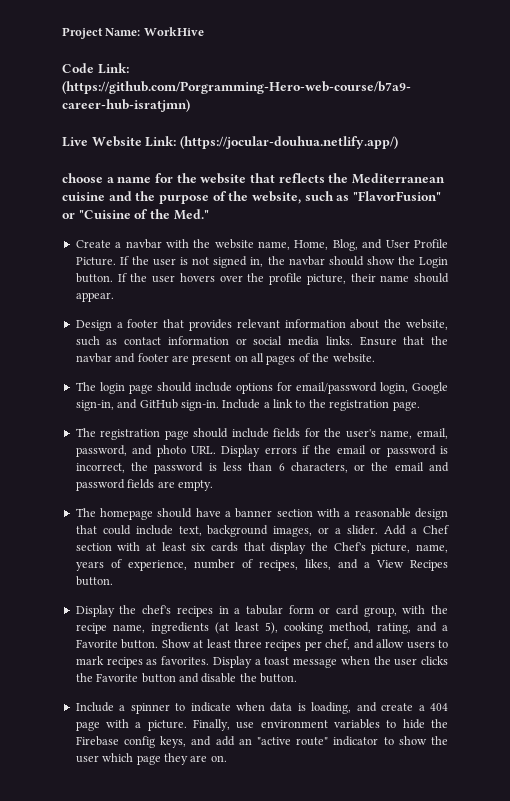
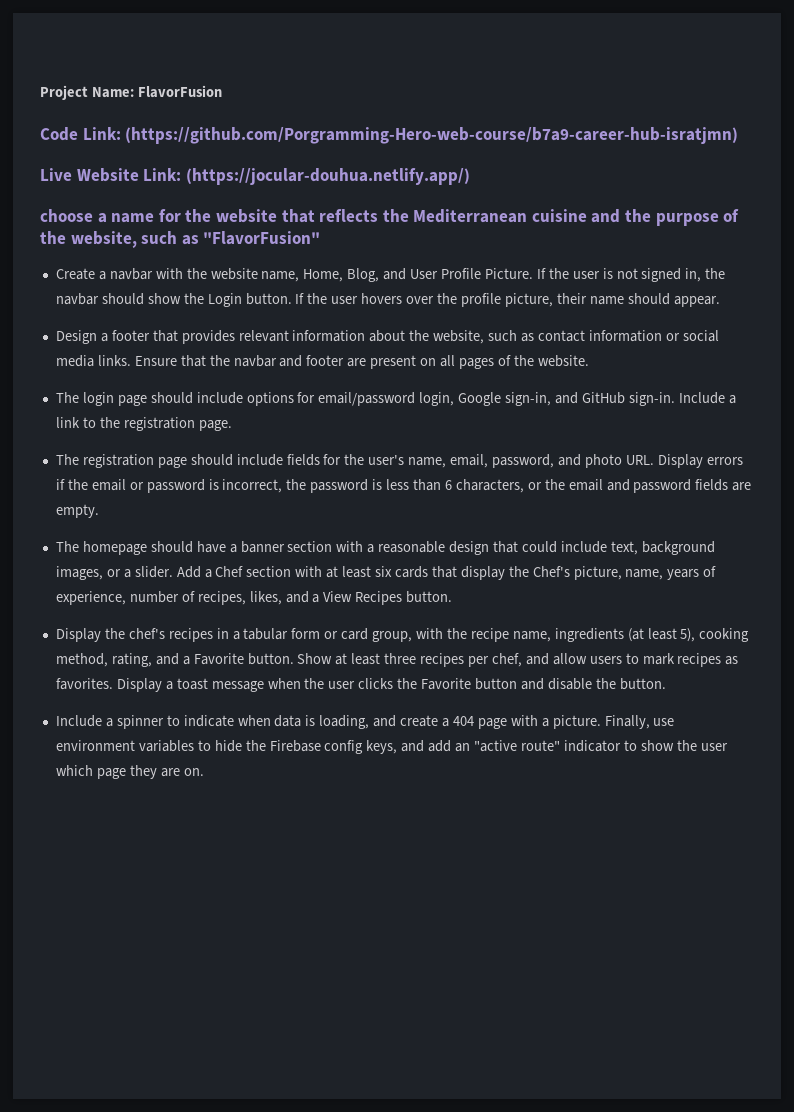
- Project Name: WorkHive
+ Project Name: FlavorFusion
- choose a name for the website that reflects the Mediterranean cuisine and the purpose of the website, such as "FlavorFusion" or "Cuisine of the Med."
+ choose a name for the website that reflects the Mediterranean cuisine and the purpose of the website, such as "FlavorFusion"

